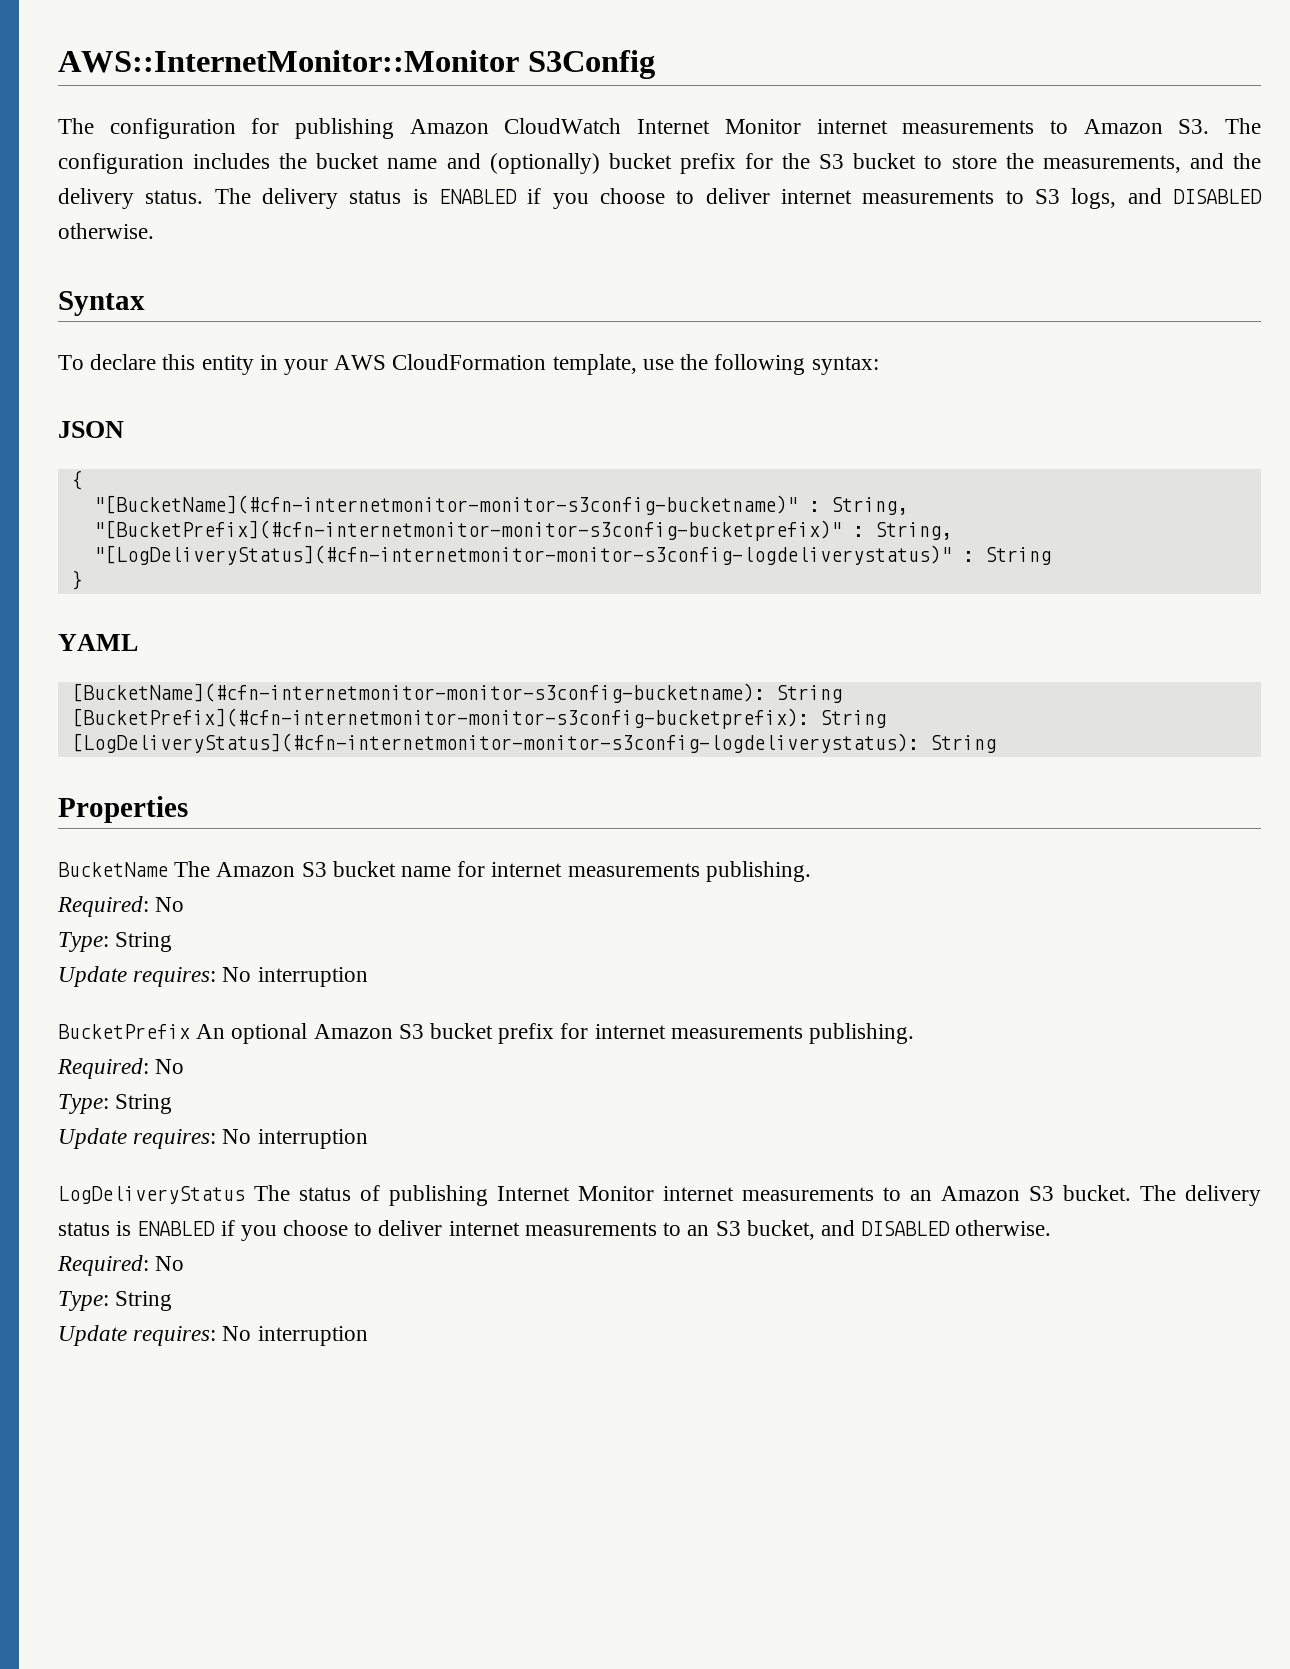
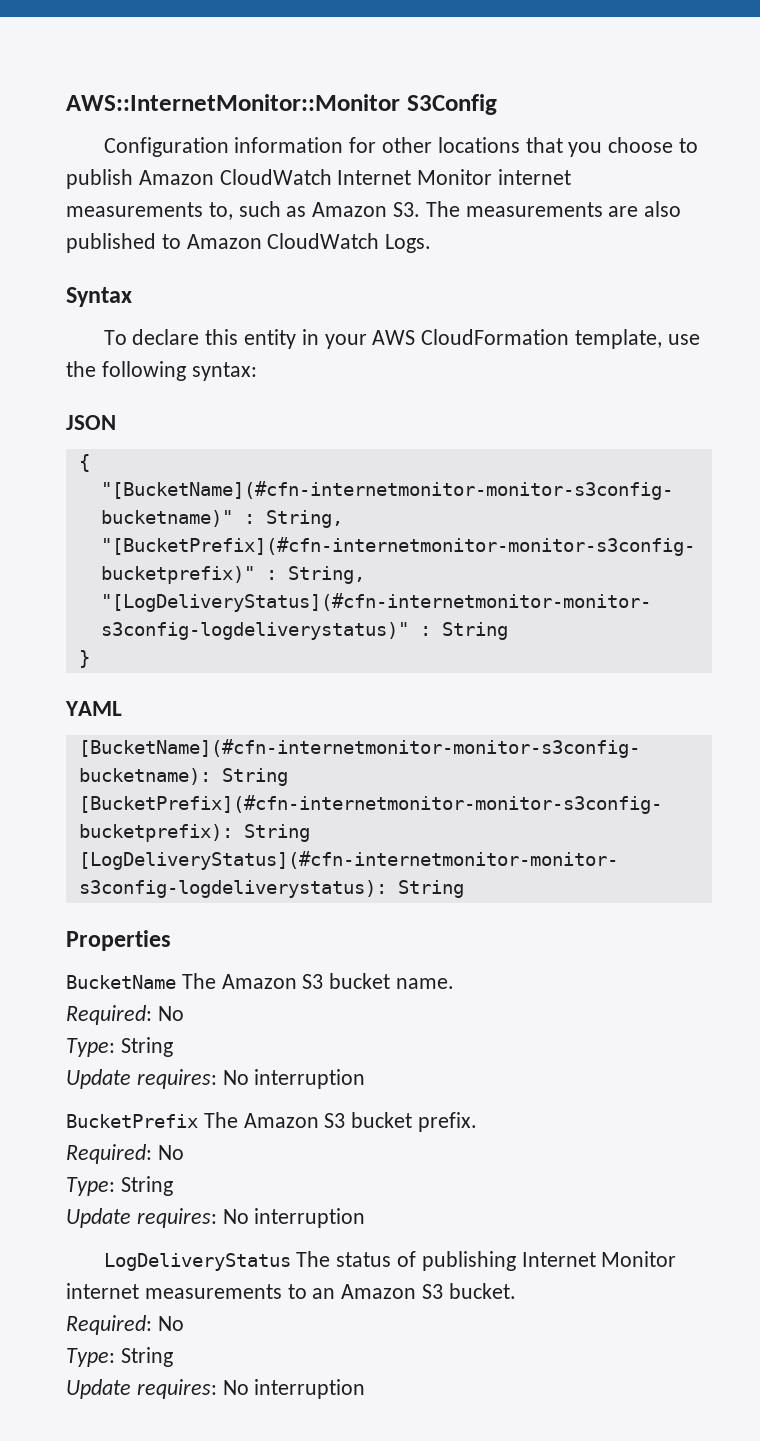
- The configuration for publishing Amazon CloudWatch Internet Monitor internet measurements to Amazon S3. The configuration includes the bucket name and (optionally) bucket prefix for the S3 bucket to store the measurements, and the delivery status. The delivery status is ENABLED if you choose to deliver internet measurements to S3 logs, and DISABLED otherwise.
+ Configuration information for other locations that you choose to publish Amazon CloudWatch Internet Monitor internet measurements to, such as Amazon S3. The measurements are also published to Amazon CloudWatch Logs.
- BucketName The Amazon S3 bucket name for internet measurements publishing.
+ BucketName The Amazon S3 bucket name.
- BucketPrefix An optional Amazon S3 bucket prefix for internet measurements publishing.
+ BucketPrefix The Amazon S3 bucket prefix.
- The delivery status is ENABLED if you choose to deliver internet measurements to an S3 bucket, and DISABLED otherwise.

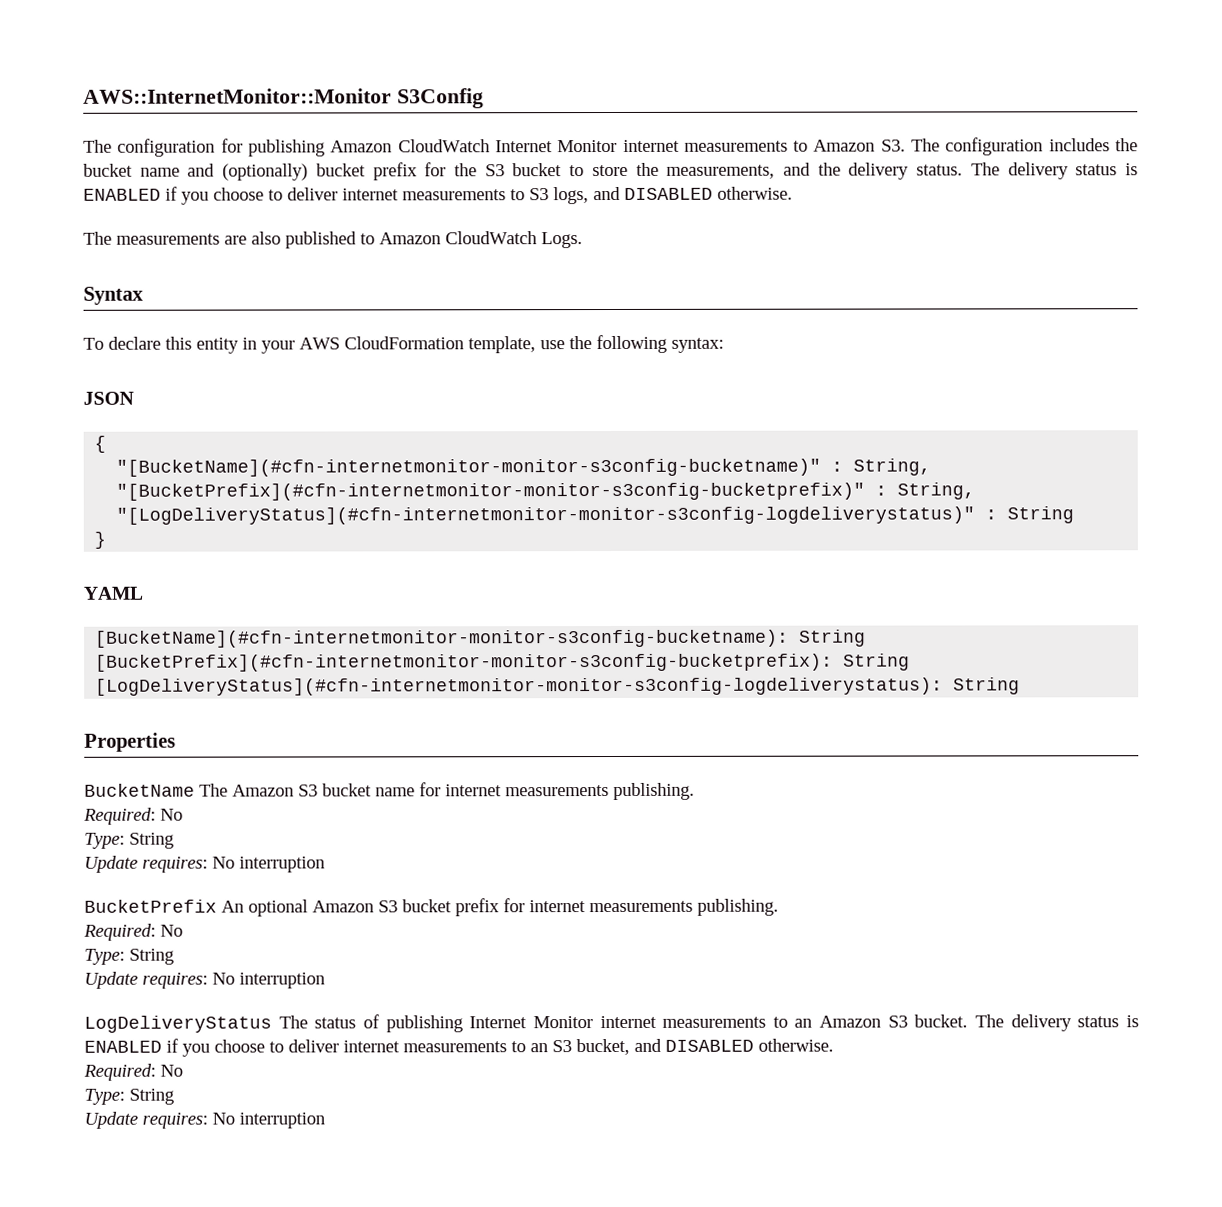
- Configuration information for other locations that you choose to publish Amazon CloudWatch Internet Monitor internet measurements to, such as Amazon S3. The measurements are also published to Amazon CloudWatch Logs.
+ The configuration for publishing Amazon CloudWatch Internet Monitor internet measurements to Amazon S3. The configuration includes the bucket name and (optionally) bucket prefix for the S3 bucket to store the measurements, and the delivery status. The delivery status is ENABLED if you choose to deliver internet measurements to S3 logs, and DISABLED otherwise.
+ The measurements are also published to Amazon CloudWatch Logs.
- BucketName The Amazon S3 bucket name.
+ BucketName The Amazon S3 bucket name for internet measurements publishing.
- BucketPrefix The Amazon S3 bucket prefix.
+ BucketPrefix An optional Amazon S3 bucket prefix for internet measurements publishing.
+ The delivery status is ENABLED if you choose to deliver internet measurements to an S3 bucket, and DISABLED otherwise.

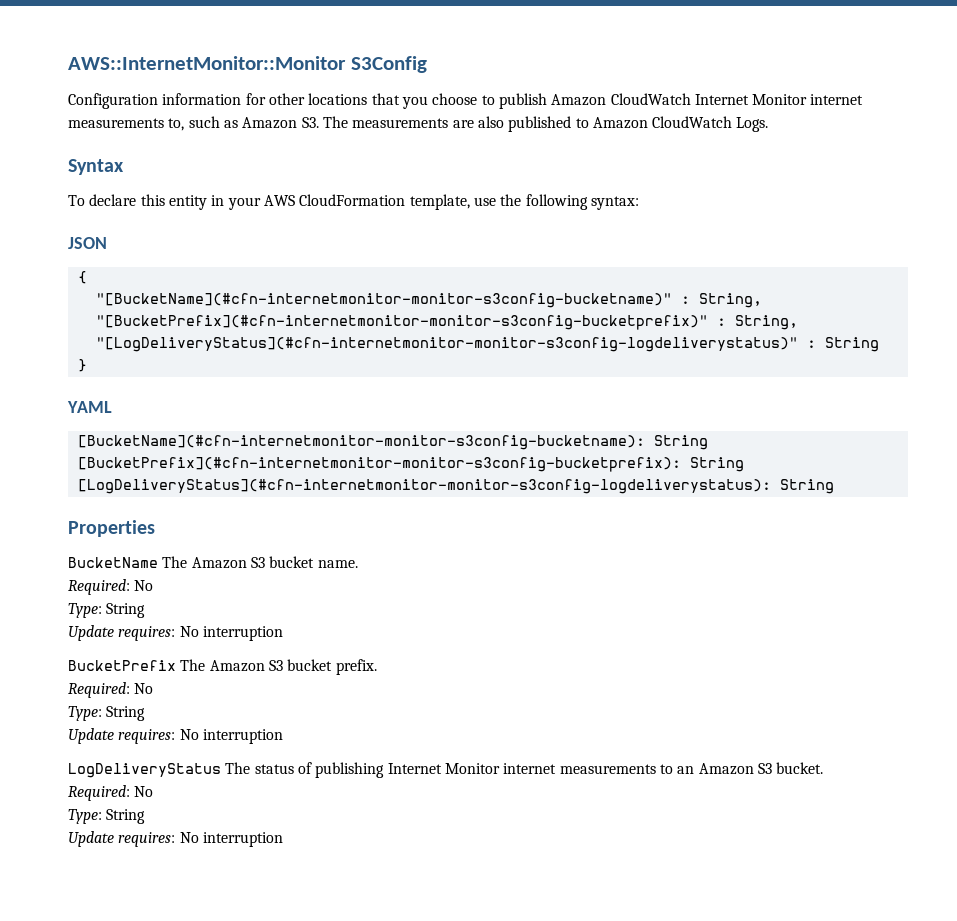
- The configuration for publishing Amazon CloudWatch Internet Monitor internet measurements to Amazon S3. The configuration includes the bucket name and (optionally) bucket prefix for the S3 bucket to store the measurements, and the delivery status. The delivery status is ENABLED if you choose to deliver internet measurements to S3 logs, and DISABLED otherwise.
- The measurements are also published to Amazon CloudWatch Logs.
+ Configuration information for other locations that you choose to publish Amazon CloudWatch Internet Monitor internet measurements to, such as Amazon S3. The measurements are also published to Amazon CloudWatch Logs.
- BucketName The Amazon S3 bucket name for internet measurements publishing.
+ BucketName The Amazon S3 bucket name.
- BucketPrefix An optional Amazon S3 bucket prefix for internet measurements publishing.
+ BucketPrefix The Amazon S3 bucket prefix.
- The delivery status is ENABLED if you choose to deliver internet measurements to an S3 bucket, and DISABLED otherwise.

